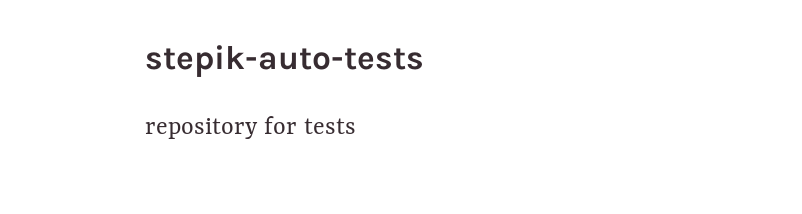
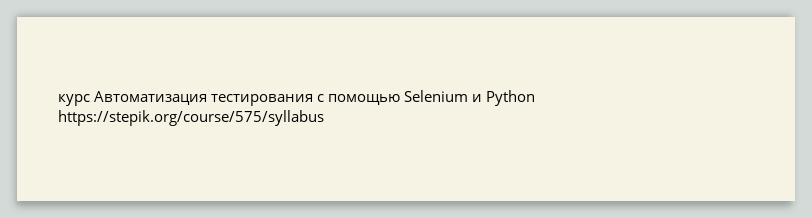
- stepik-auto-tests
- repository for tests
+ курс Автоматизация тестирования с помощью Selenium и Python https://stepik.org/course/575/syllabus

